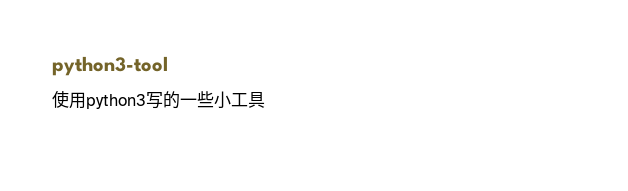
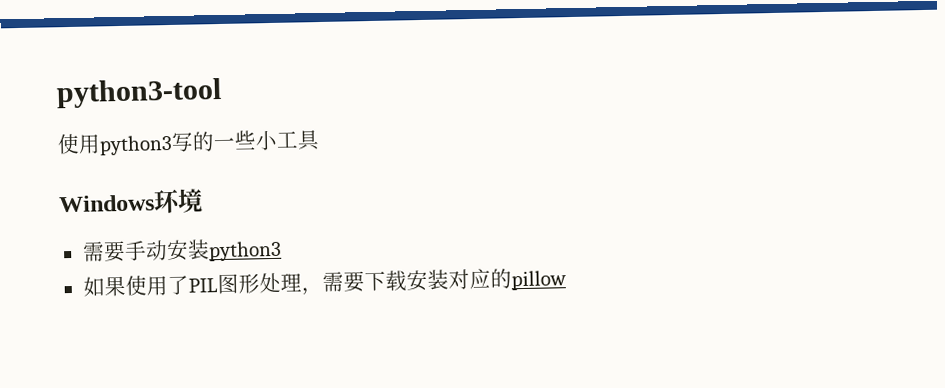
+ Windows环境
+ 需要手动安装python3
+ 如果使用了PIL图形处理，需要下载安装对应的pillow

